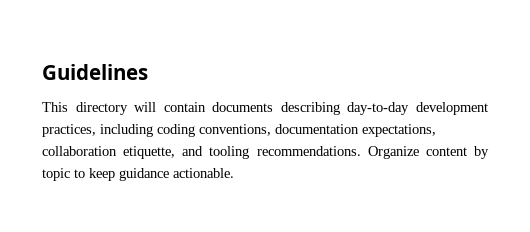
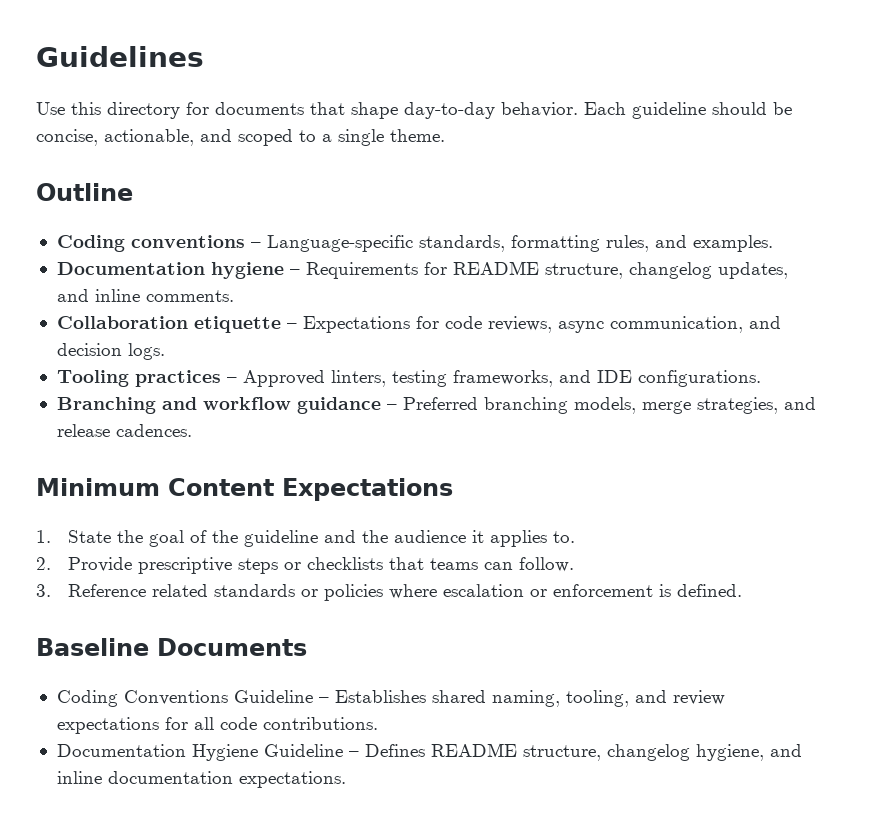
- This directory will contain documents describing day-to-day development practices, including coding conventions, documentation expectations, collaboration etiquette, and tooling recommendations. Organize content by topic to keep guidance actionable.
+ Use this directory for documents that shape day-to-day behavior. Each guideline should be concise, actionable, and scoped to a single theme.
+ Outline
+ Coding conventions – Language-specific standards, formatting rules, and examples.
+ Documentation hygiene – Requirements for README structure, changelog updates, and inline comments.
+ Collaboration etiquette – Expectations for code reviews, async communication, and decision logs.
+ Tooling practices – Approved linters, testing frameworks, and IDE configurations.
+ Branching and workflow guidance – Preferred branching models, merge strategies, and release cadences.
+ Minimum Content Expectations
+ 1. State the goal of the guideline and the audience it applies to.
+ 2. Provide prescriptive steps or checklists that teams can follow.
+ 3. Reference related standards or policies where escalation or enforcement is defined.
+ Baseline Documents
+ Coding Conventions Guideline – Establishes shared naming, tooling, and review expectations for all code contributions.
+ Documentation Hygiene Guideline – Defines README structure, changelog hygiene, and inline documentation expectations.

